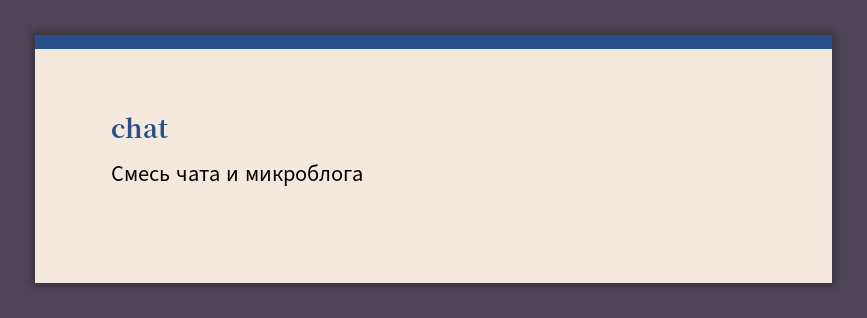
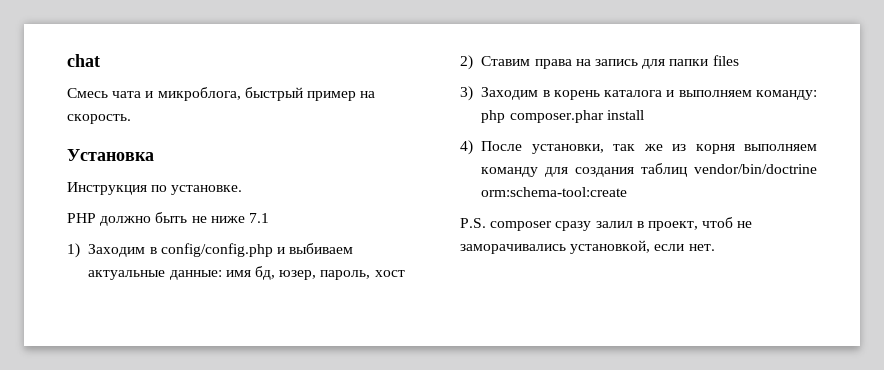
- Смесь чата и микроблога
+ Смесь чата и микроблога, быстрый пример на скорость.
+ Установка
+ Инструкция по установке.
+ PHP должно быть не ниже 7.1
+ 1) Заходим в config/config.php и выбиваем актуальные данные: имя бд, юзер, пароль, хост
+ 2) Ставим права на запись для папки files
+ 3) Заходим в корень каталога и выполняем команду: php composer.phar install
+ 4) После установки, так же из корня выполняем команду для создания таблиц vendor/bin/doctrine orm:schema-tool:create
+ P.S. composer сразу залил в проект, чтоб не заморачивались установкой, если нет.

